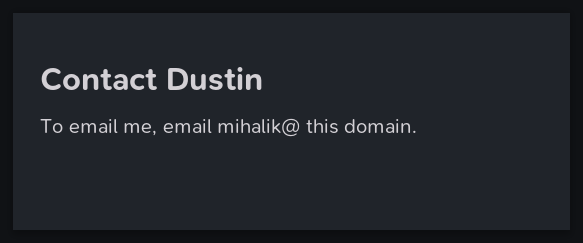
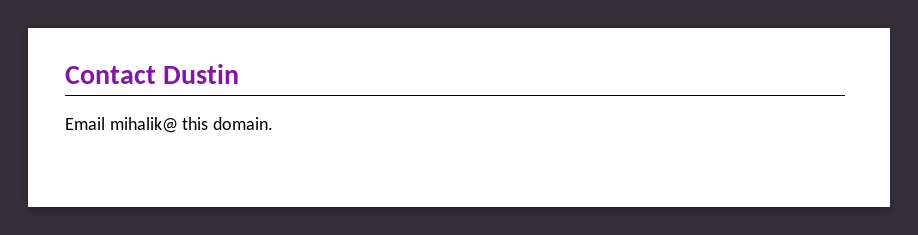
- To email me, email mihalik@ this domain.
+ Email mihalik@ this domain.

